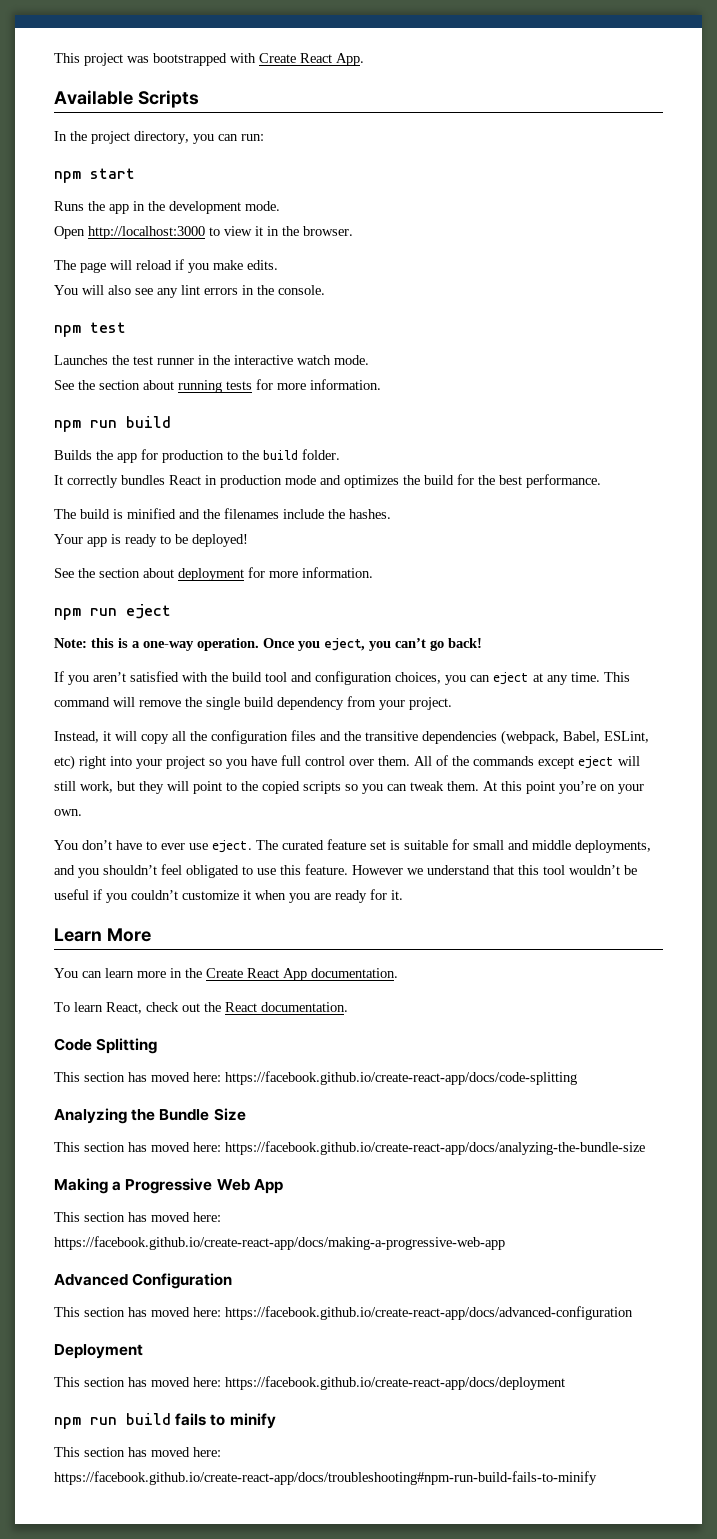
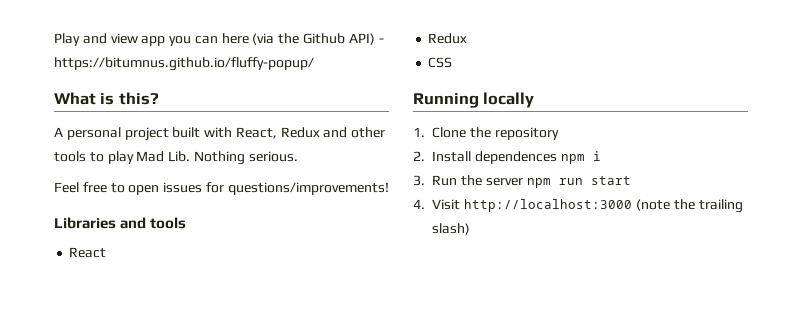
- This project was bootstrapped with Create React App.
- Available Scripts
- In the project directory, you can run:
- npm start
- Runs the app in the development mode.
- Open http://localhost:3000 to view it in the browser.
- The page will reload if you make edits.
- You will also see any lint errors in the console.
- npm test
- Launches the test runner in the interactive watch mode.
- See the section about running tests for more information.
- npm run build
- Builds the app for production to the build folder.
- It correctly bundles React in production mode and optimizes the build for the best performance.
- The build is minified and the filenames include the hashes.
- Your app is ready to be deployed!
- See the section about deployment for more information.
- npm run eject
- Note: this is a one-way operation. Once you eject, you can’t go back!
- If you aren’t satisfied with the build tool and configuration choices, you can eject at any time. This command will remove the single build dependency from your project.
- Instead, it will copy all the configuration files and the transitive dependencies (webpack, Babel, ESLint, etc) right into your project so you have full control over them. All of the commands except eject will still work, but they will point to the copied scripts so you can tweak them. At this point you’re on your own.
- You don’t have to ever use eject. The curated feature set is suitable for small and middle deployments, and you shouldn’t feel obligated to use this feature. However we understand that this tool wouldn’t be useful if you couldn’t customize it when you are ready for it.
- Learn More
- You can learn more in the Create React App documentation.
- To learn React, check out the React documentation.
- Code Splitting
- This section has moved here: https://facebook.github.io/create-react-app/docs/code-splitting
- Analyzing the Bundle Size
- This section has moved here: https://facebook.github.io/create-react-app/docs/analyzing-the-bundle-size
- Making a Progressive Web App
- This section has moved here: https://facebook.github.io/create-react-app/docs/making-a-progressive-web-app
- Advanced Configuration
- This section has moved here: https://facebook.github.io/create-react-app/docs/advanced-configuration
- Deployment
- This section has moved here: https://facebook.github.io/create-react-app/docs/deployment
- npm run build fails to minify
- This section has moved here: https://facebook.github.io/create-react-app/docs/troubleshooting#npm-run-build-fails-to-minify
+ Play and view app you can here (via the Github API) - https://bitumnus.github.io/fluffy-popup/
+ What is this?
+ A personal project built with React, Redux and other tools to play Mad Lib. Nothing serious.
+ Feel free to open issues for questions/improvements!
+ Libraries and tools
+ React
+ Redux
+ CSS
+ Running locally
+ 1. Clone the repository
+ 2. Install dependences npm i
+ 3. Run the server npm run start
+ 4. Visit http://localhost:3000 (note the trailing slash)

